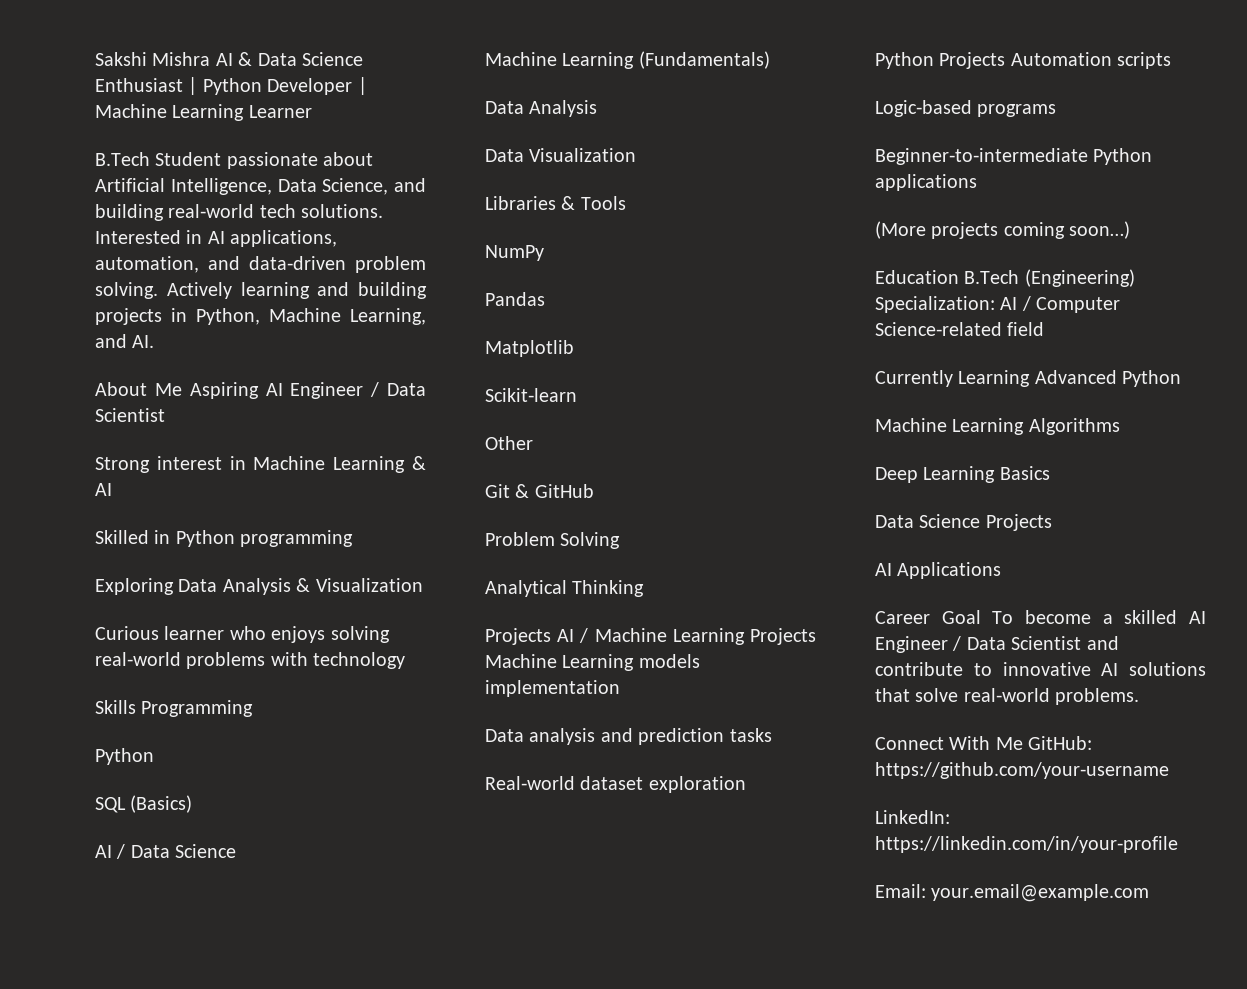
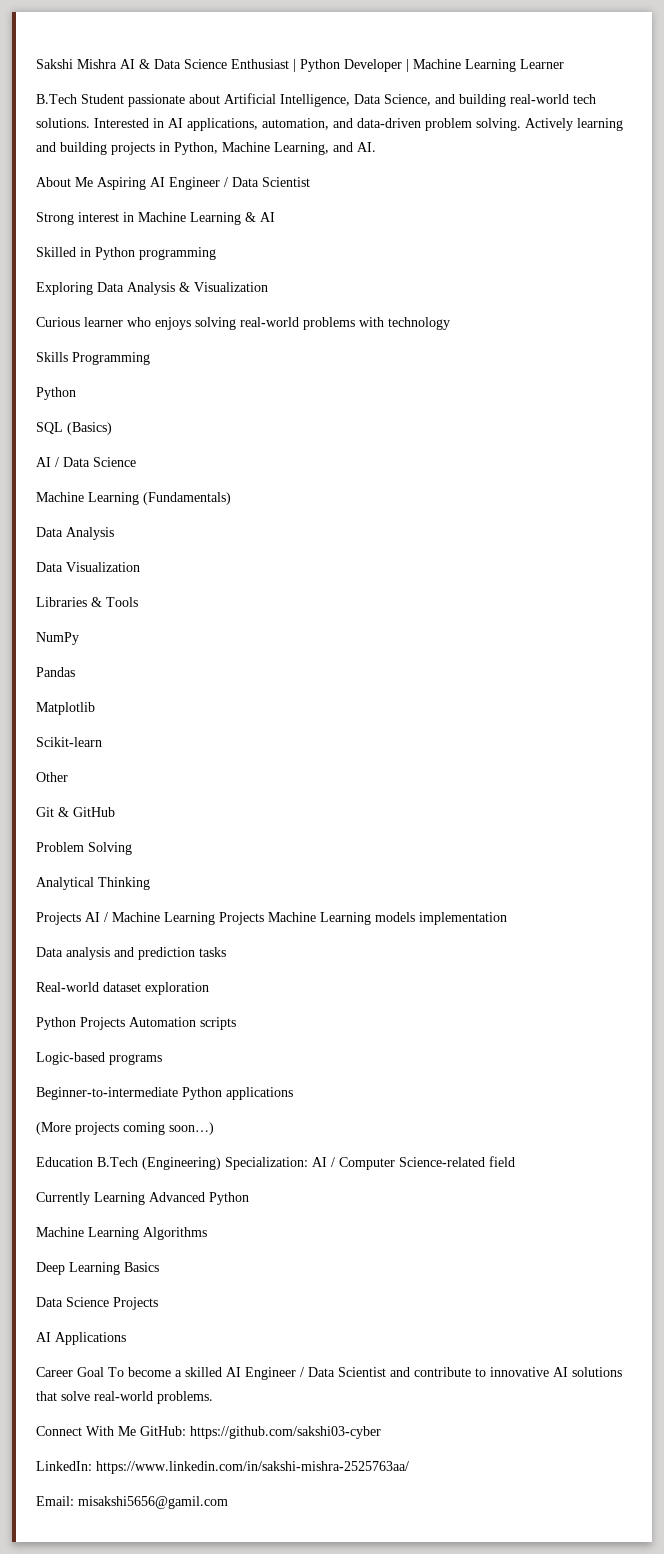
- Connect With Me GitHub: https://github.com/your‑username
+ Connect With Me GitHub: https://github.com/sakshi03-cyber
- LinkedIn: https://linkedin.com/in/your‑profile
+ LinkedIn: https://www.linkedin.com/in/sakshi-mishra-2525763aa/
- Email: your.email@example.com
+ Email: misakshi5656@gamil.com

